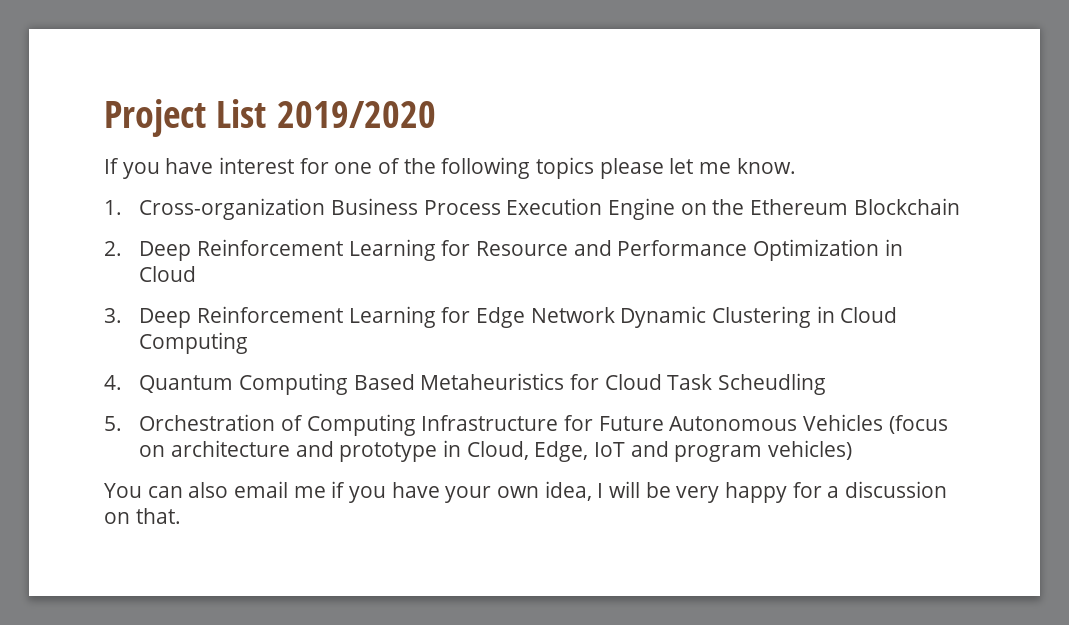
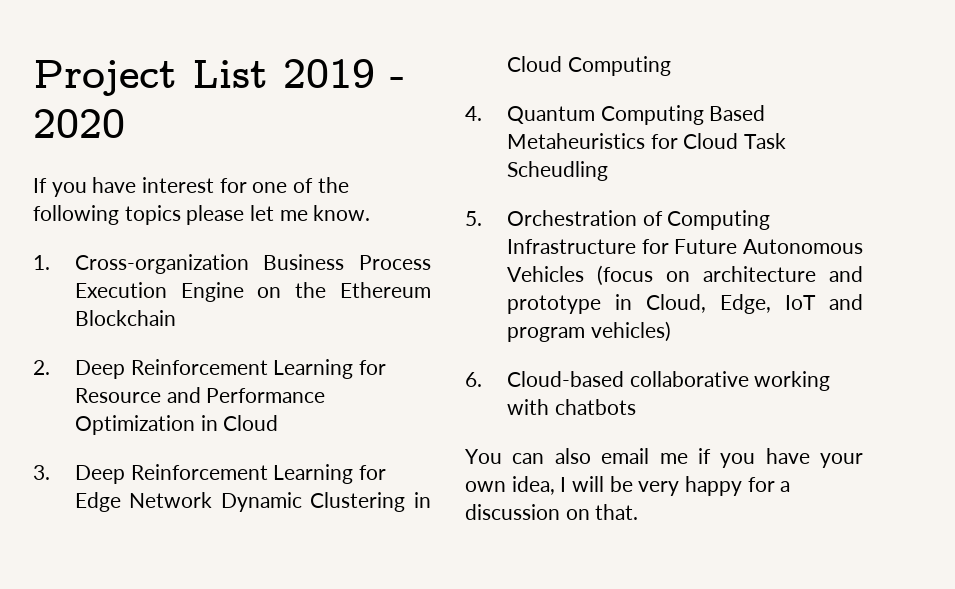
- Project List 2019/2020
+ Project List 2019 - 2020
+ 6. Cloud-based collaborative working with chatbots

